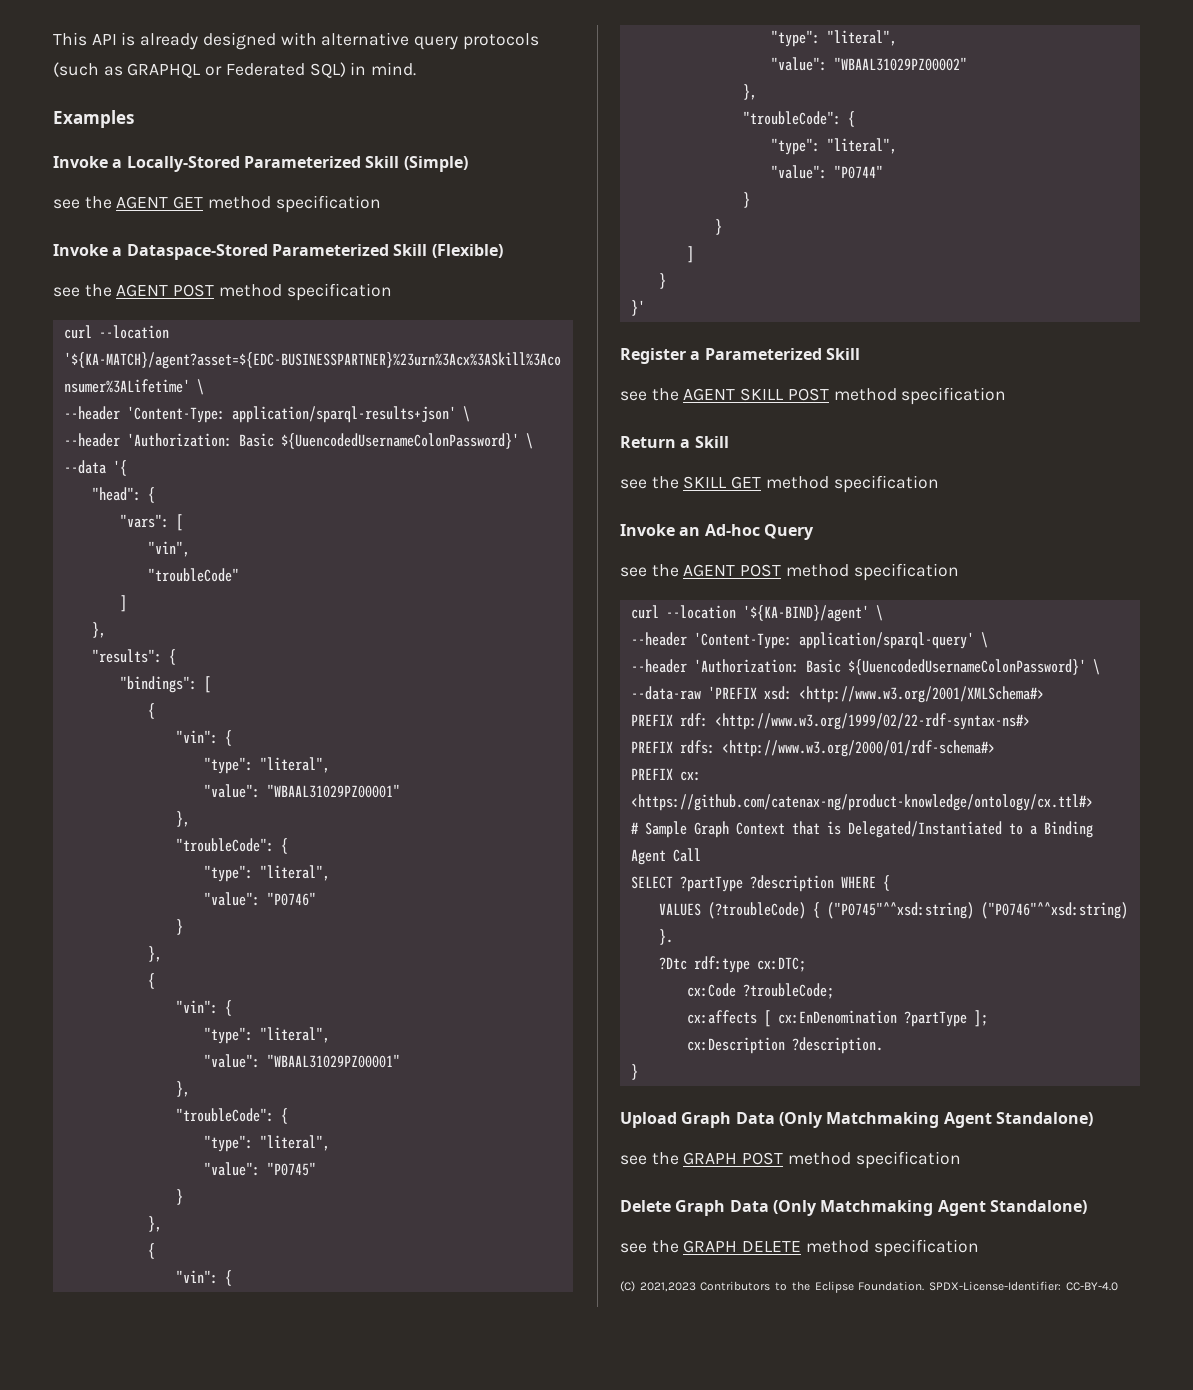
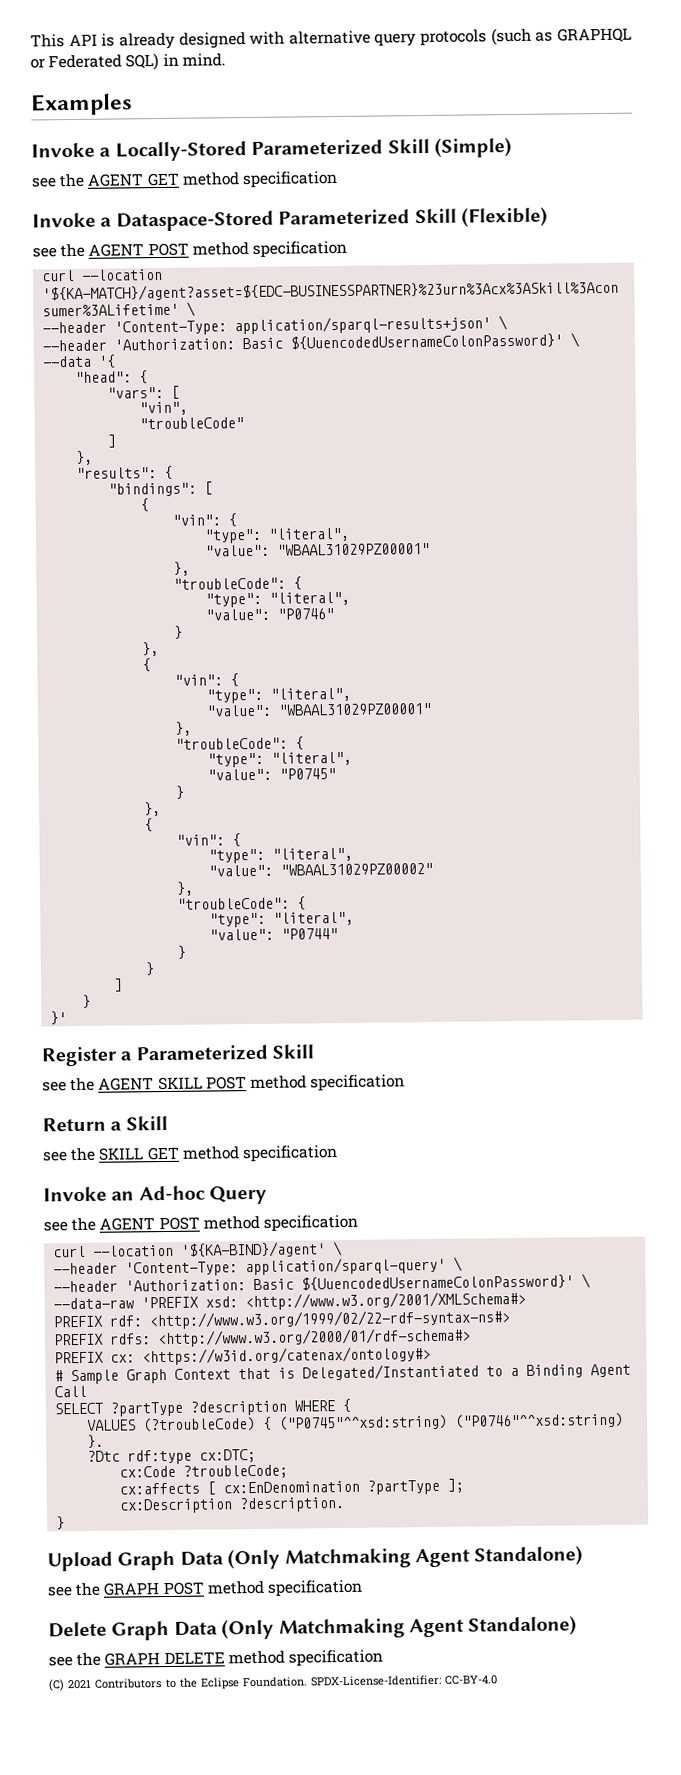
- PREFIX cx: <https://github.com/catenax-ng/product-knowledge/ontology/cx.ttl#>
+ PREFIX cx: <https://w3id.org/catenax/ontology#>
- (C) 2021,2023 Contributors to the Eclipse Foundation.
+ (C) 2021 Contributors to the Eclipse Foundation.

